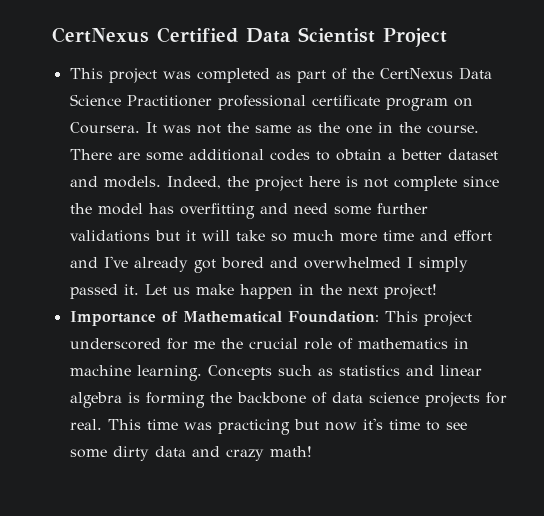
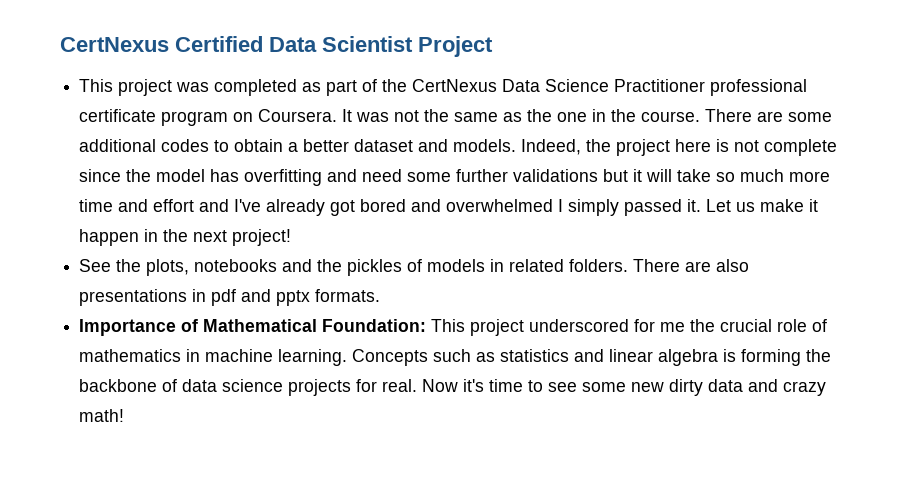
- Let us make happen in the next project!
+ Let us make it happen in the next project!
+ See the plots, notebooks and the pickles of models in related folders. There are also presentations in pdf and pptx formats.
- This time was practicing but now it's time to see some dirty data and crazy math!
+ Now it's time to see some new dirty data and crazy math!

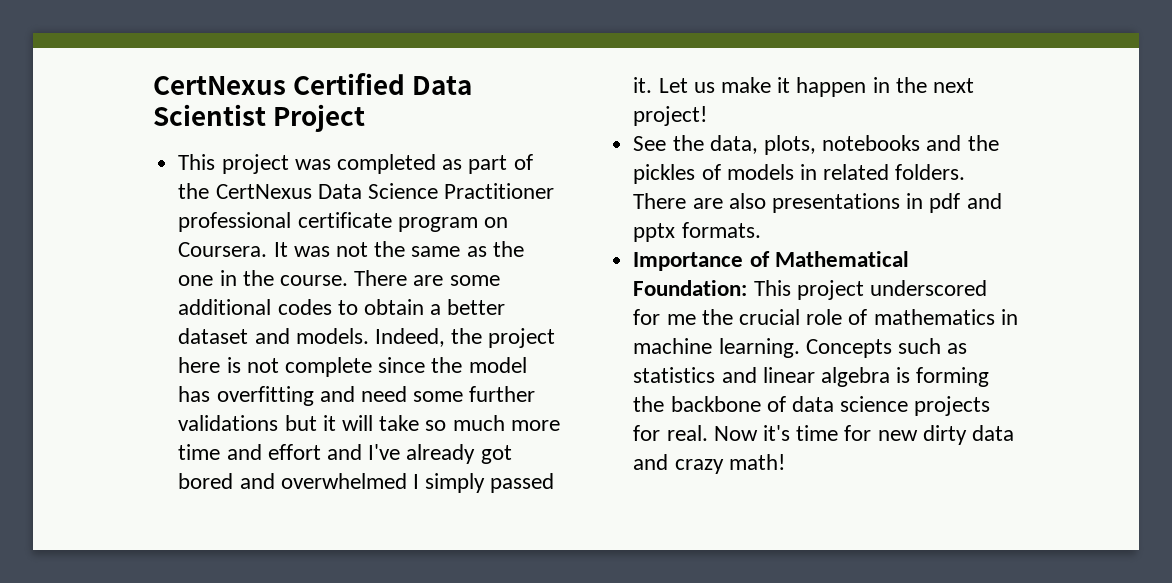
- See the plots, notebooks and the pickles of models in related folders.
+ See the data, plots, notebooks and the pickles of models in related folders.
- Now it's time to see some new dirty data and crazy math!
+ Now it's time for new dirty data and crazy math!

